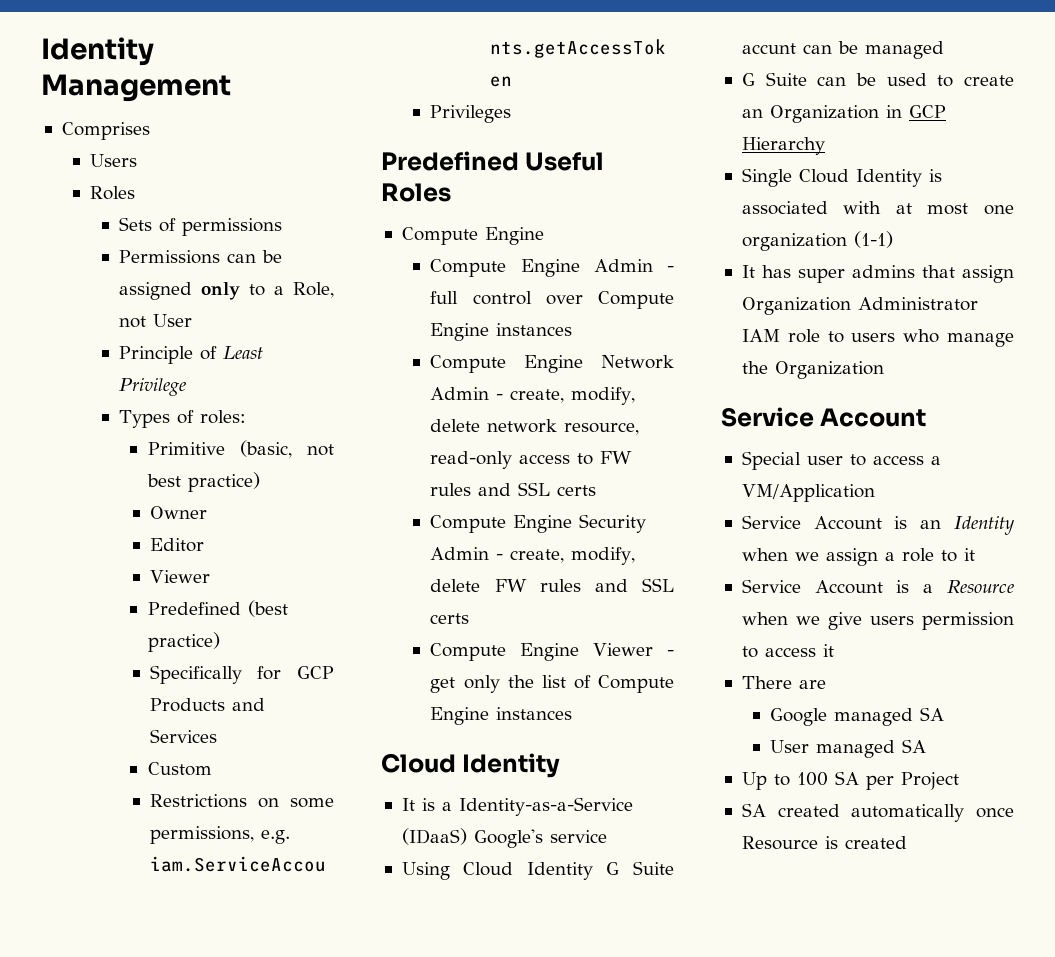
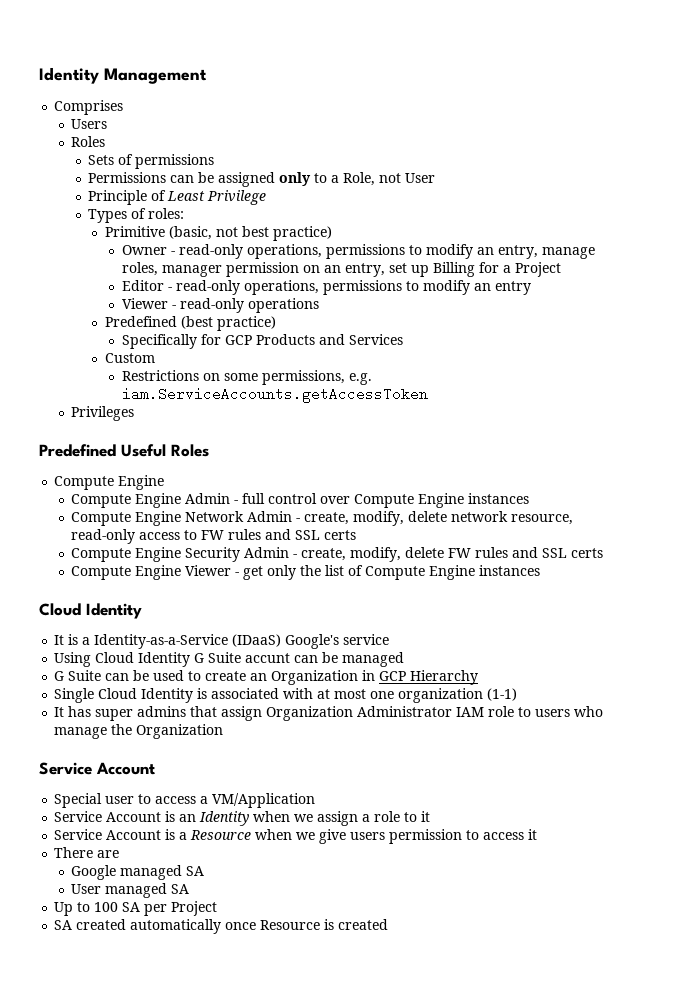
- Owner
- Editor
- Viewer
+ Owner - read-only operations, permissions to modify an entry, manage roles, manager permission on an entry, set up Billing for a Project
+ Editor - read-only operations, permissions to modify an entry
+ Viewer - read-only operations

